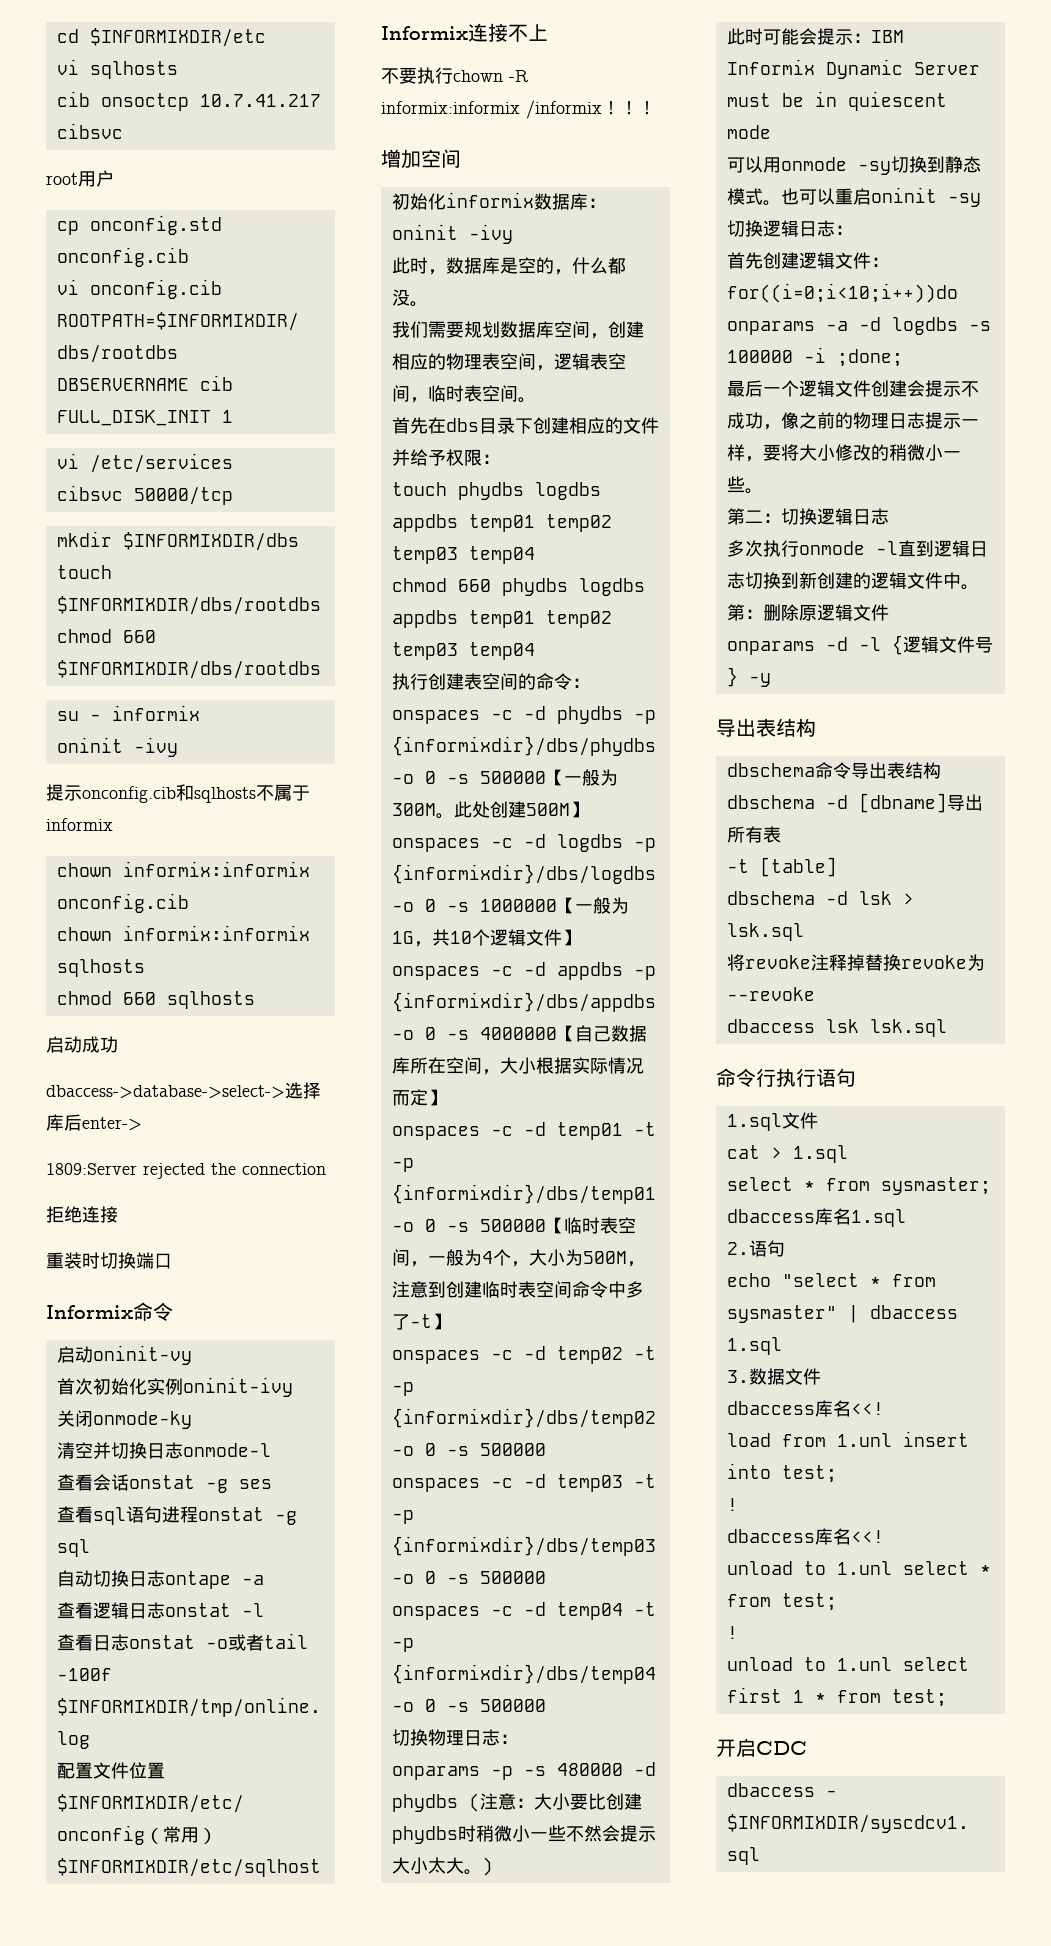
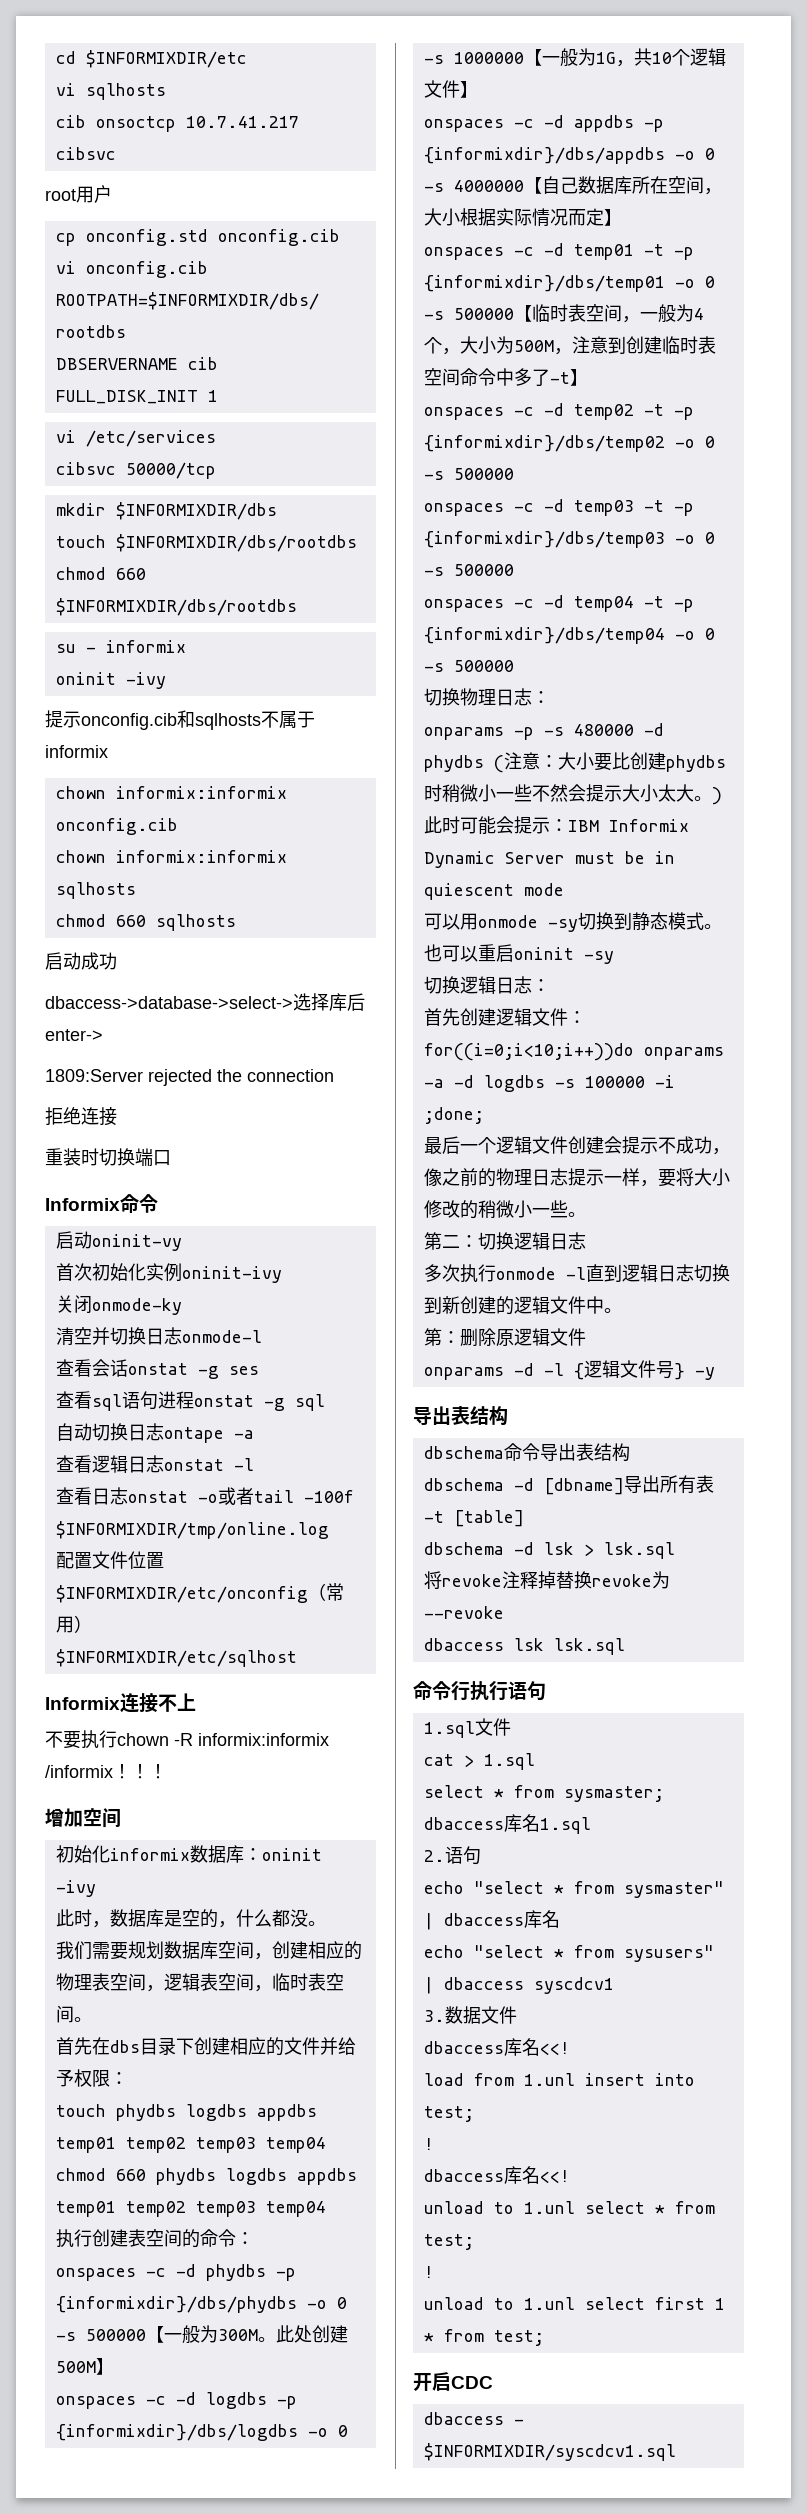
- echo "select * from sysmaster" | dbaccess 1.sql
+ echo "select * from sysmaster" | dbaccess库名
+ echo "select * from sysusers" | dbaccess syscdcv1

